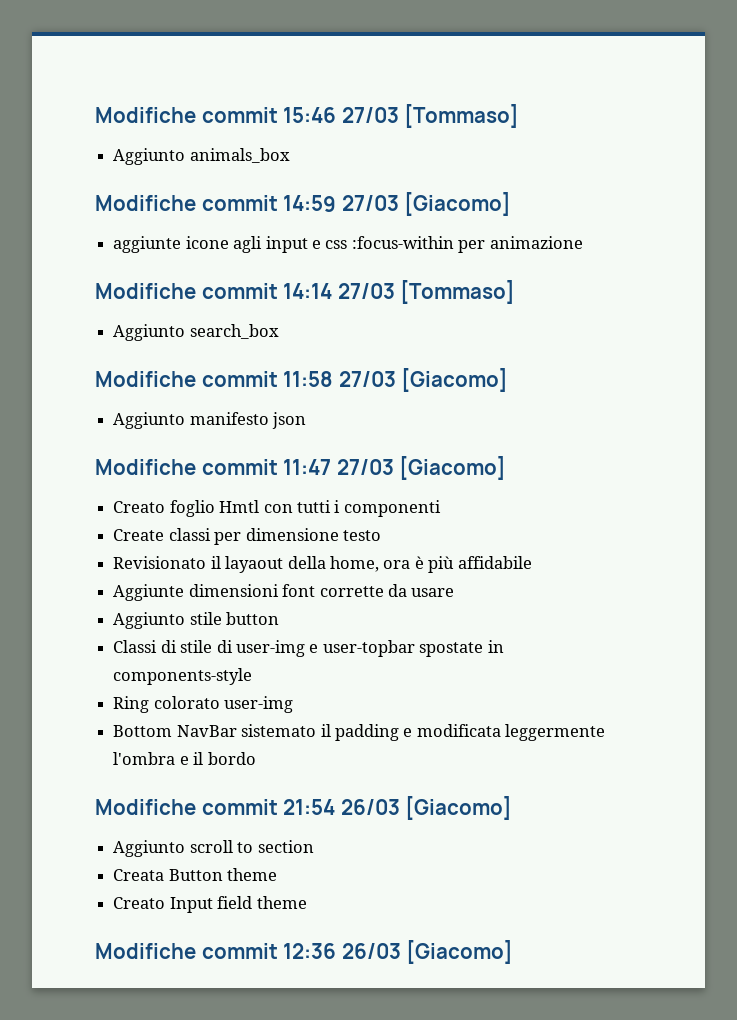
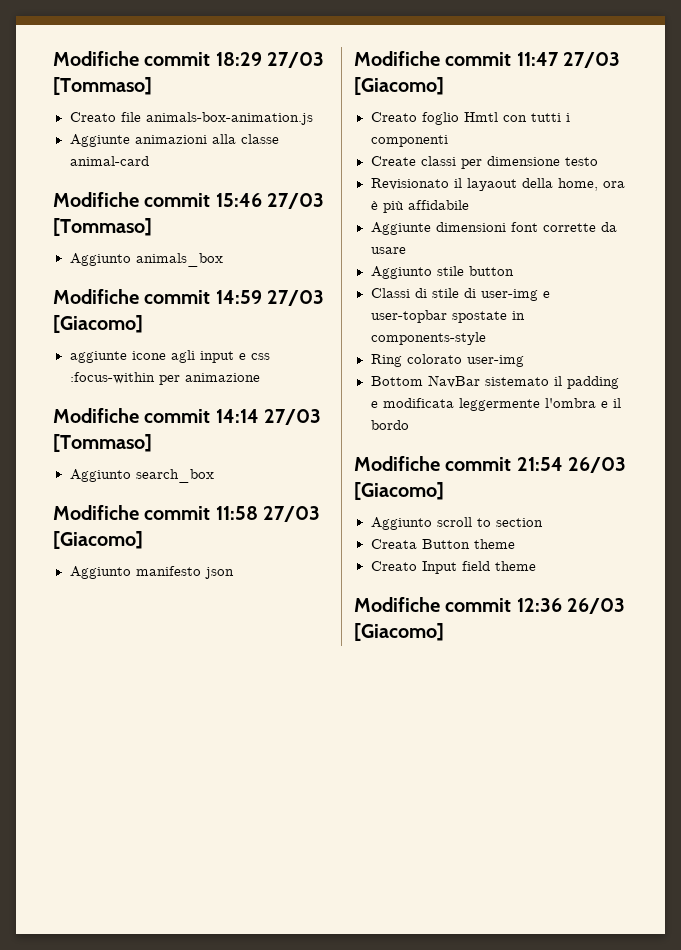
+ Modifiche commit 18:29 27/03 [Tommaso]
+ Creato file animals-box-animation.js
+ Aggiunte animazioni alla classe animal-card

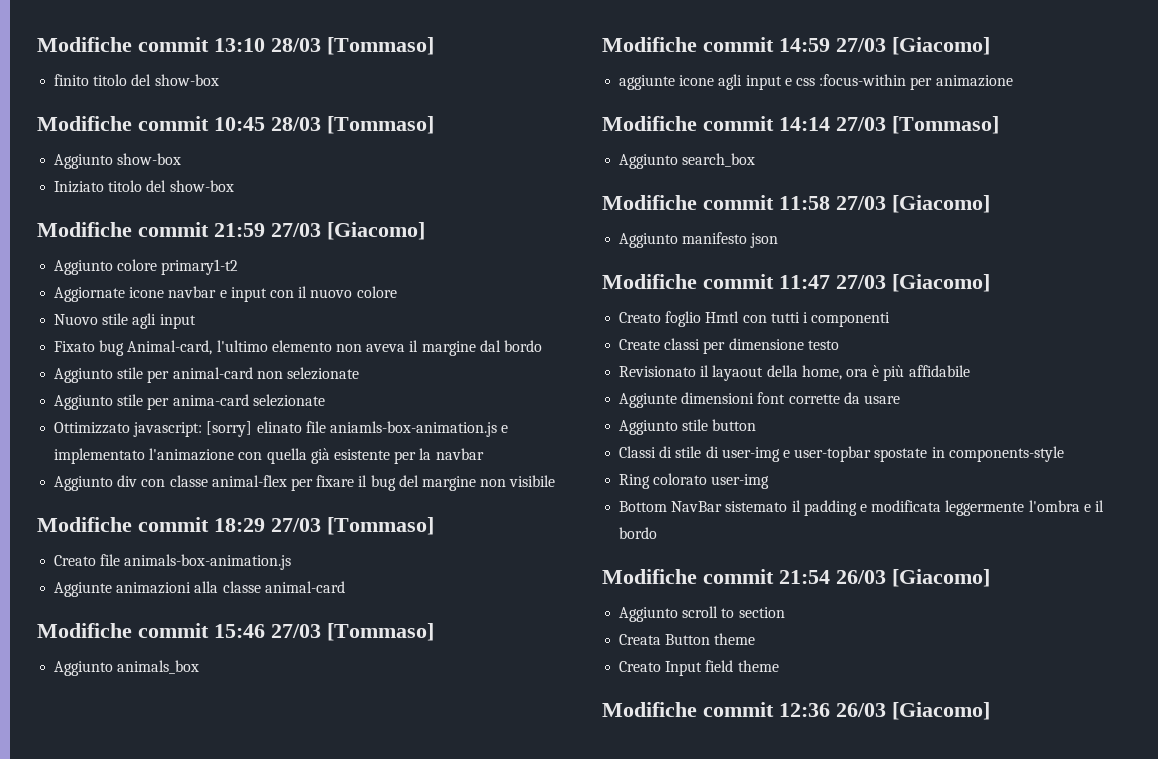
+ Modifiche commit 13:10 28/03 [Tommaso]
+ finito titolo del show-box
+ Modifiche commit 10:45 28/03 [Tommaso]
+ Aggiunto show-box
+ Iniziato titolo del show-box
+ Modifiche commit 21:59 27/03 [Giacomo]
+ Aggiunto colore primary1-t2
+ Aggiornate icone navbar e input con il nuovo colore
+ Nuovo stile agli input
+ Fixato bug Animal-card, l'ultimo elemento non aveva il margine dal bordo
+ Aggiunto stile per animal-card non selezionate
+ Aggiunto stile per anima-card selezionate
+ Ottimizzato javascript: [sorry] elinato file aniamls-box-animation.js e implementato l'animazione con quella già esistente per la navbar
+ Aggiunto div con classe animal-flex per fixare il bug del margine non visibile

